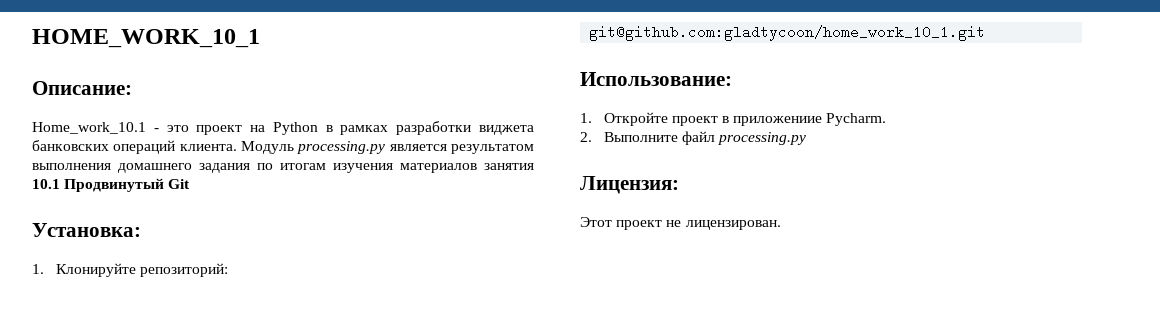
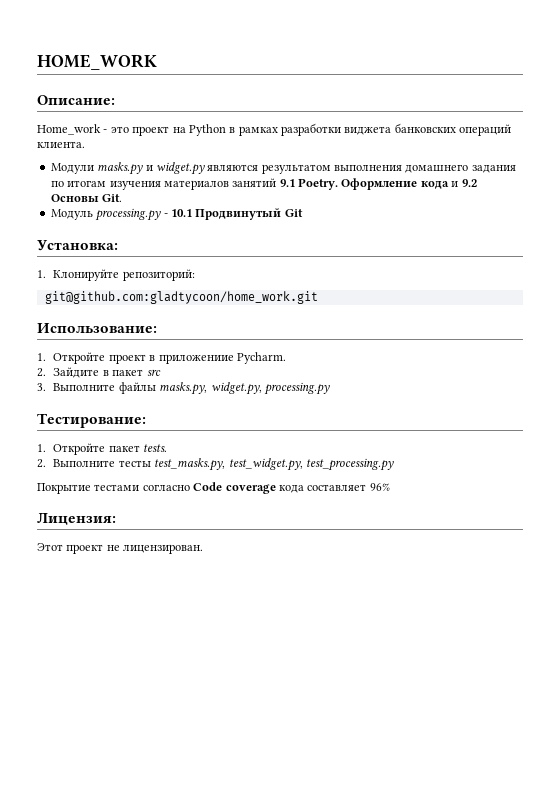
- HOME_WORK_10_1
+ HOME_WORK
- Home_work_10.1 - это проект на Python в рамках разработки виджета банковских операций клиента. Модуль processing.py является результатом выполнения домашнего задания по итогам изучения материалов занятия 10.1 Продвинутый Git
+ Home_work - это проект на Python в рамках разработки виджета банковских операций клиента.
+ Модули masks.py и widget.py являются результатом выполнения домашнего задания по итогам изучения материалов занятий 9.1 Poetry. Оформление кода и 9.2 Основы Git.
+ Модуль processing.py - 10.1 Продвинутый Git
- git@github.com:gladtycoon/home_work_10_1.git
+ git@github.com:gladtycoon/home_work.git
- 2. Выполните файл processing.py
+ 2. Зайдите в пакет src
+ 3. Выполните файлы masks.py, widget.py, processing.py
+ Тестирование:
+ 1. Откройте пакет tests.
+ 2. Выполните тесты test_masks.py, test_widget.py, test_processing.py
+ Покрытие тестами согласно Code coverage кода составляет 96%

